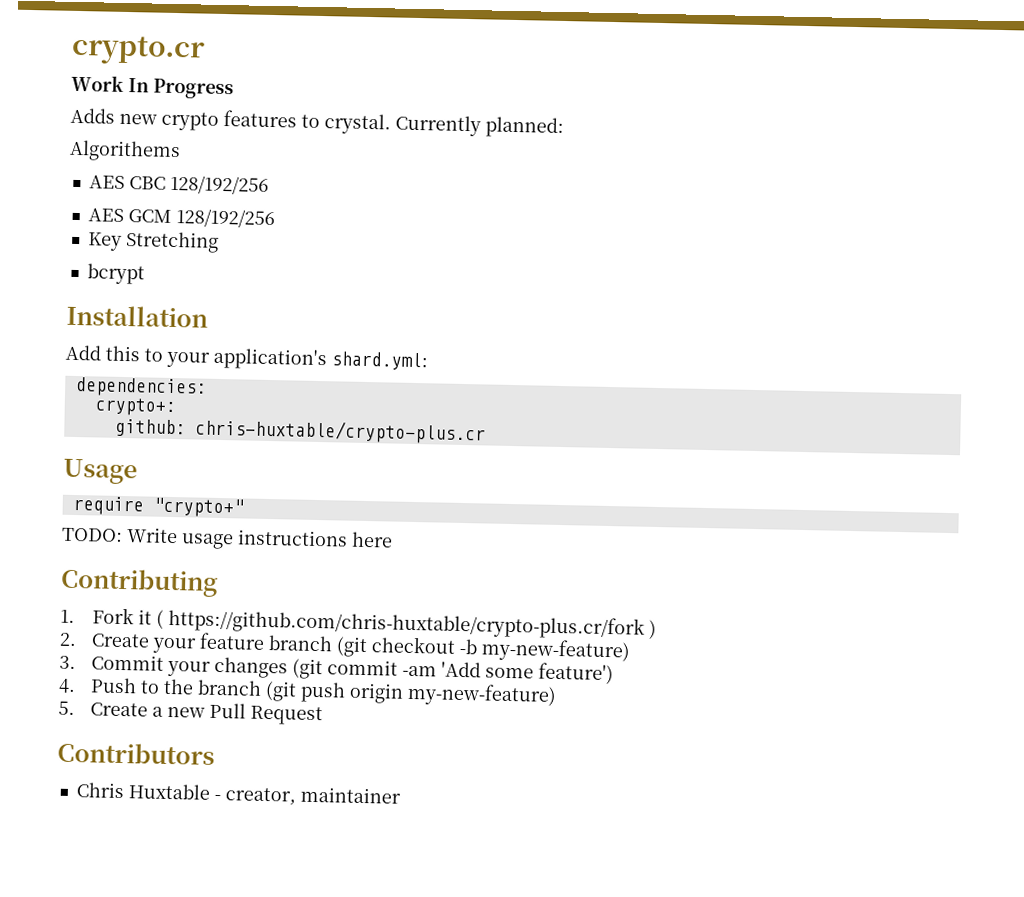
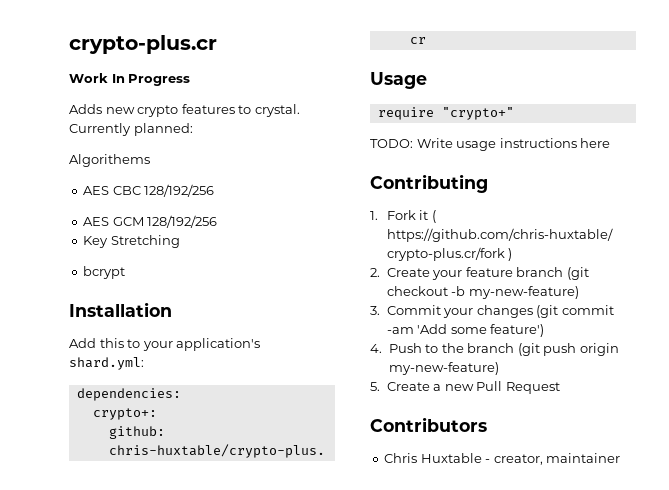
- crypto.cr
+ crypto-plus.cr

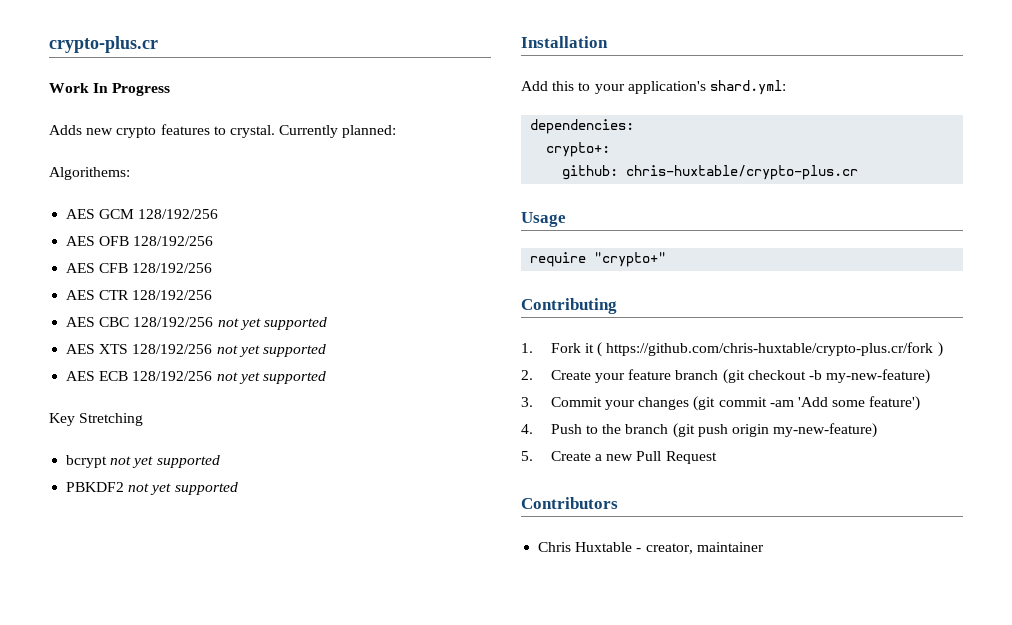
- Algorithems
- AES CBC 128/192/256
+ Algorithems:
+ AES OFB 128/192/256
+ AES CFB 128/192/256
+ AES CTR 128/192/256
+ AES CBC 128/192/256 not yet supported
+ AES XTS 128/192/256 not yet supported
+ AES ECB 128/192/256 not yet supported
  Key Stretching
- bcrypt
+ bcrypt not yet supported
+ PBKDF2 not yet supported
- TODO: Write usage instructions here

